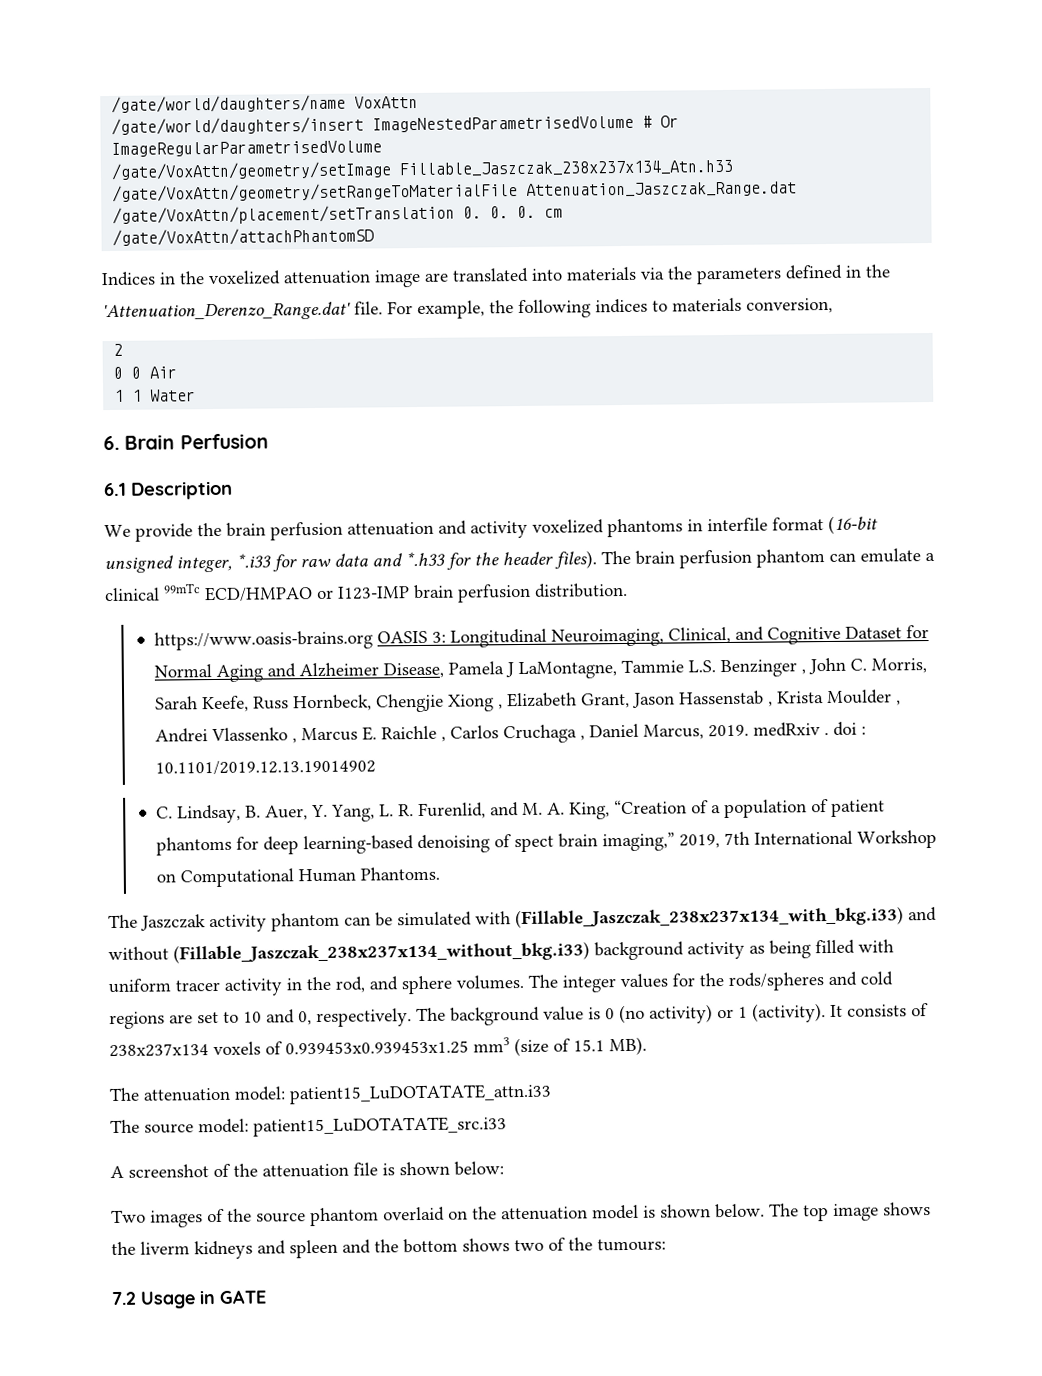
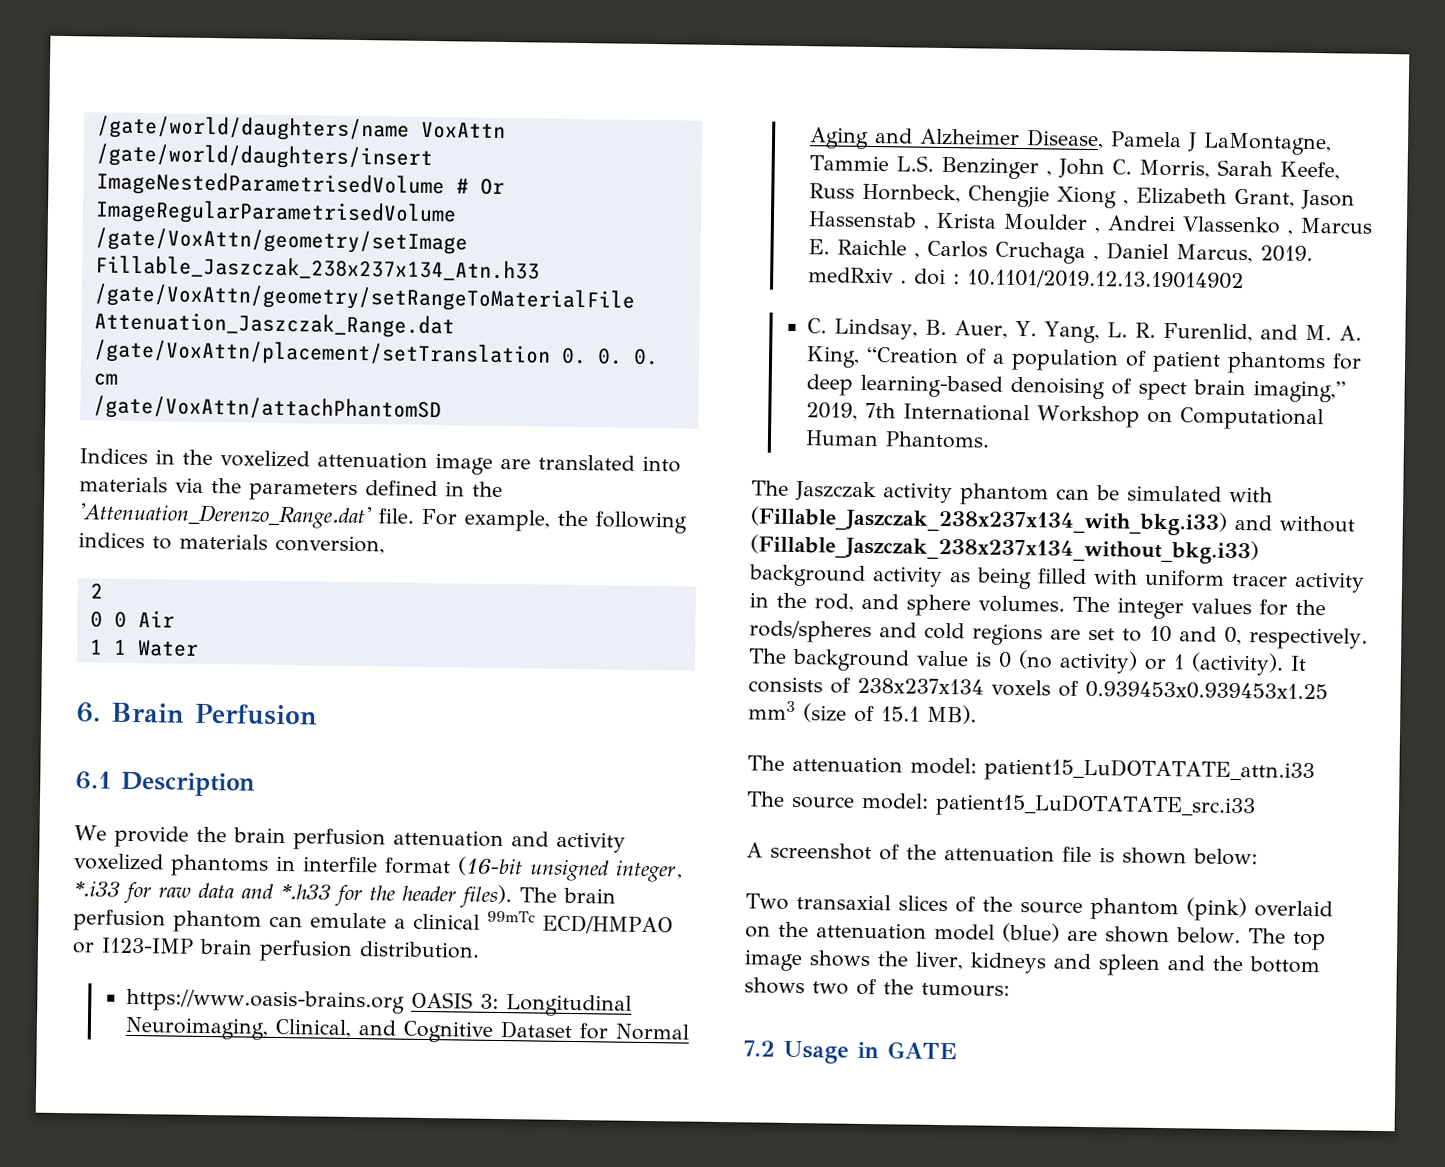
- Two images of the source phantom overlaid on the attenuation model is shown below.
+ Two transaxial slices of the source phantom (pink) overlaid on the attenuation model (blue) are shown below.
- The top image shows the liverm kidneys and spleen and the bottom shows two of the tumours:
+ The top image shows the liver, kidneys and spleen and the bottom shows two of the tumours:

